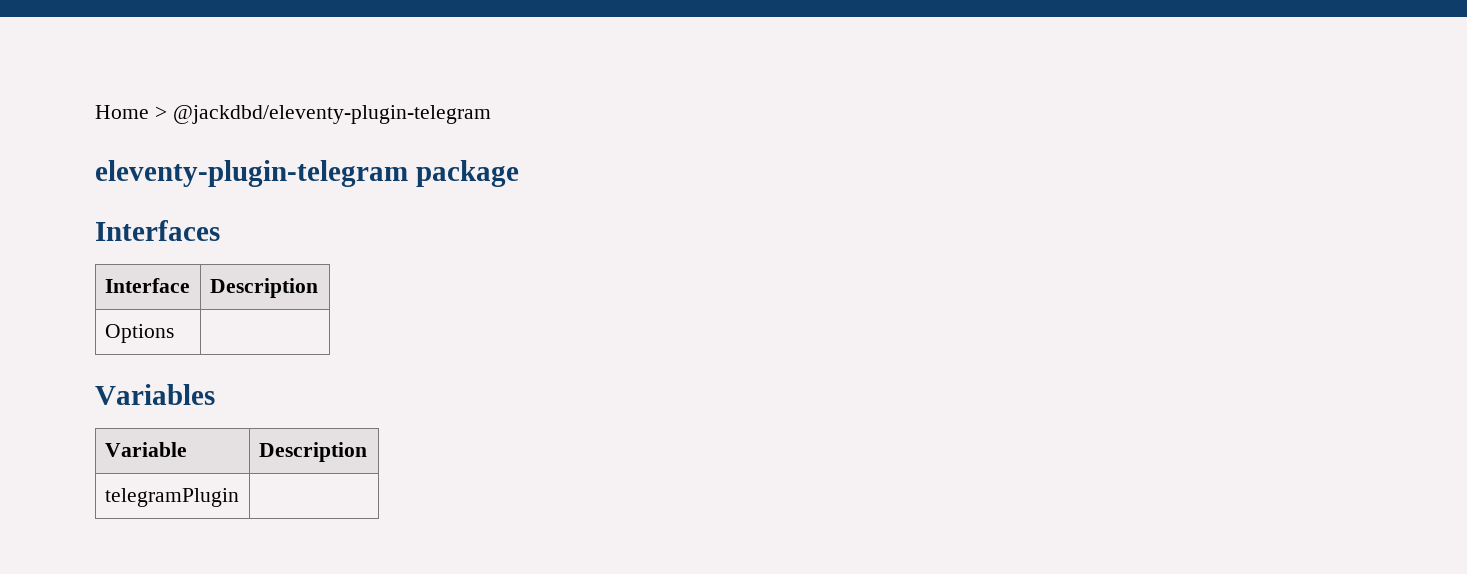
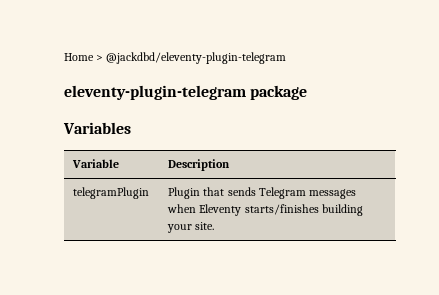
- Interfaces
- Interface | Description
- Options |
- telegramPlugin |
+ telegramPlugin | Plugin that sends Telegram messages when Eleventy starts/finishes building your site.

